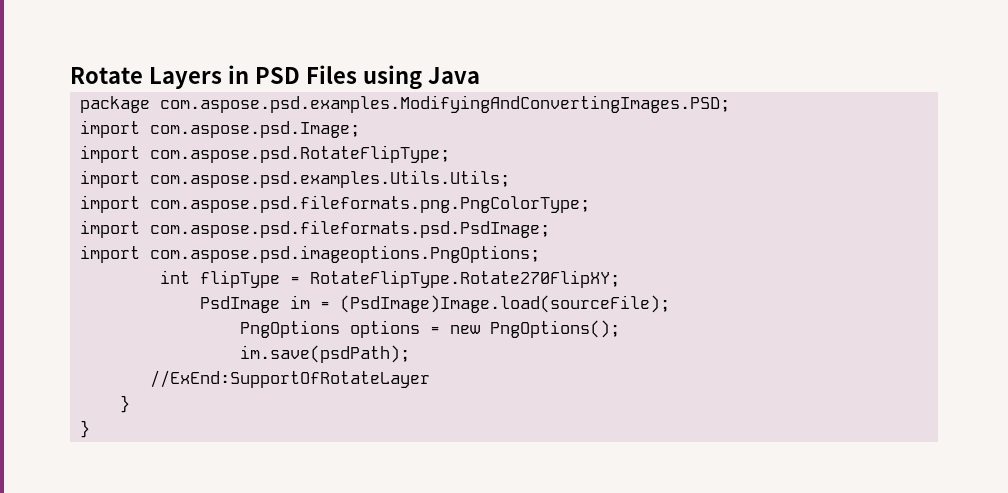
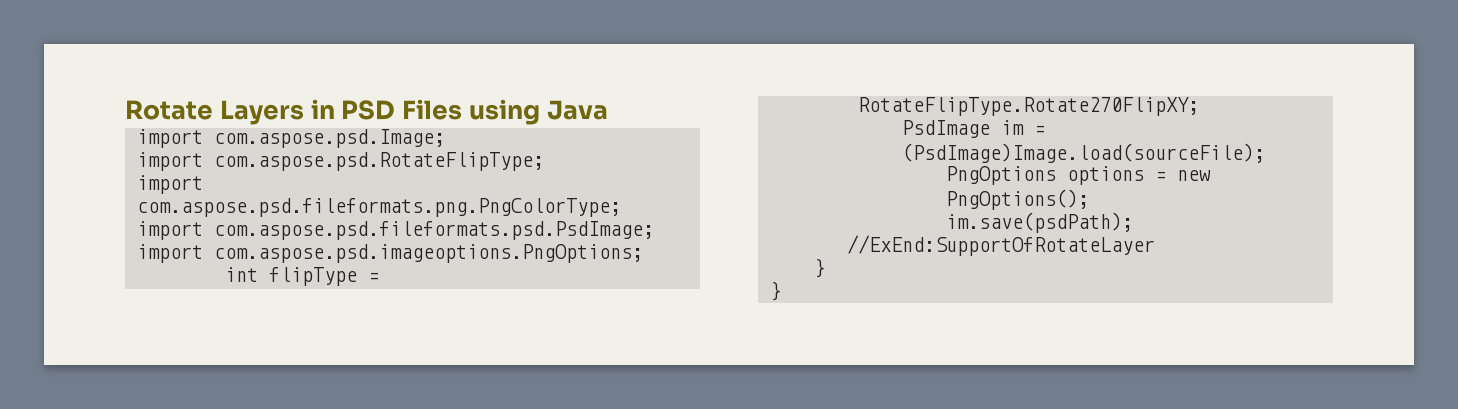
- package com.aspose.psd.examples.ModifyingAndConvertingImages.PSD;
- import com.aspose.psd.examples.Utils.Utils;

